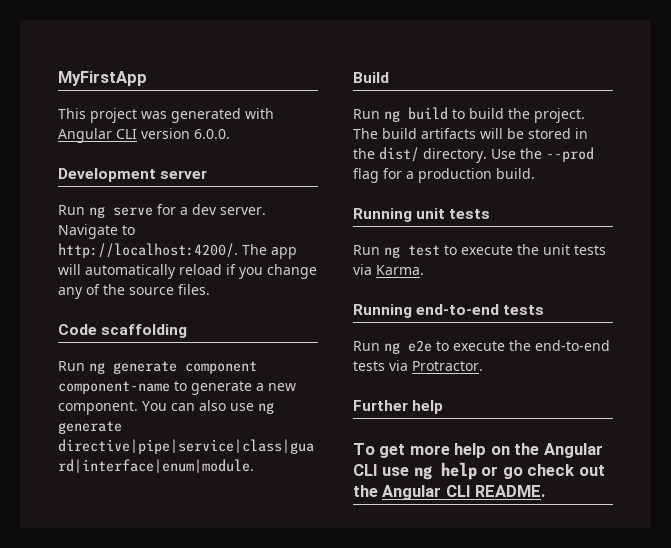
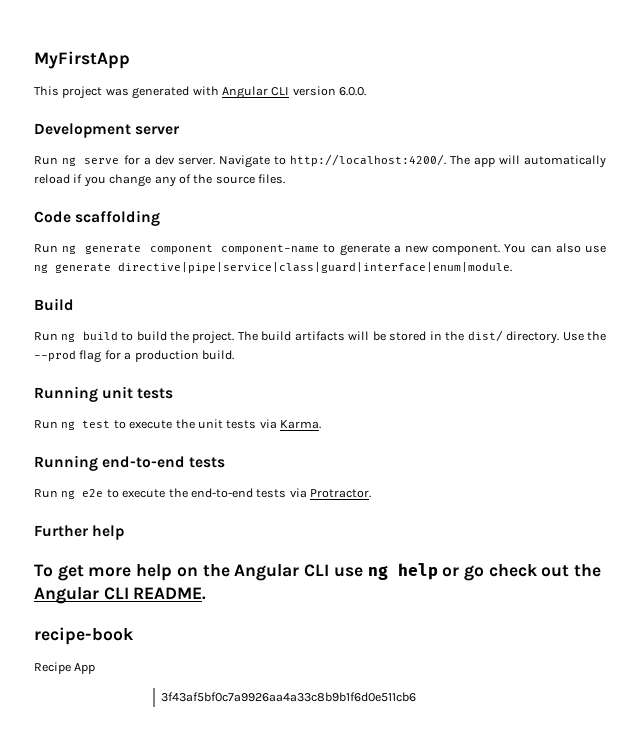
+ recipe-book
+ Recipe App
+ 3f43af5bf0c7a9926aa4a33c8b9b1f6d0e511cb6

